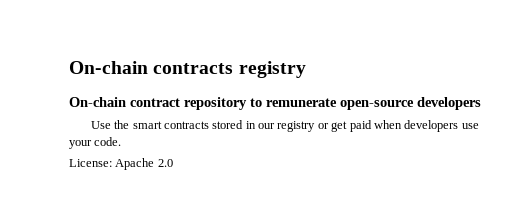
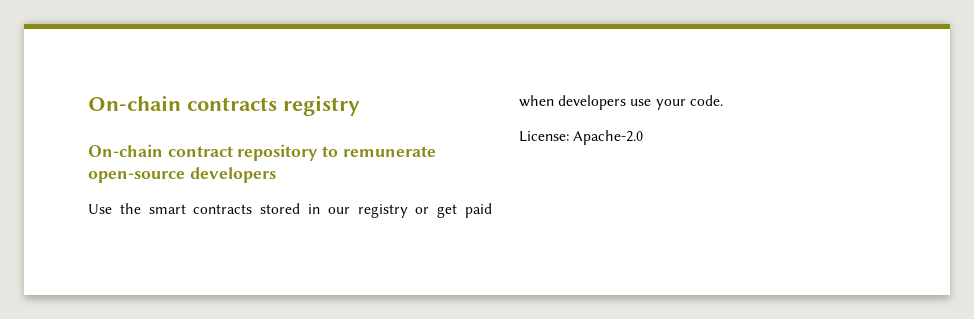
- License: Apache 2.0
+ License: Apache-2.0

